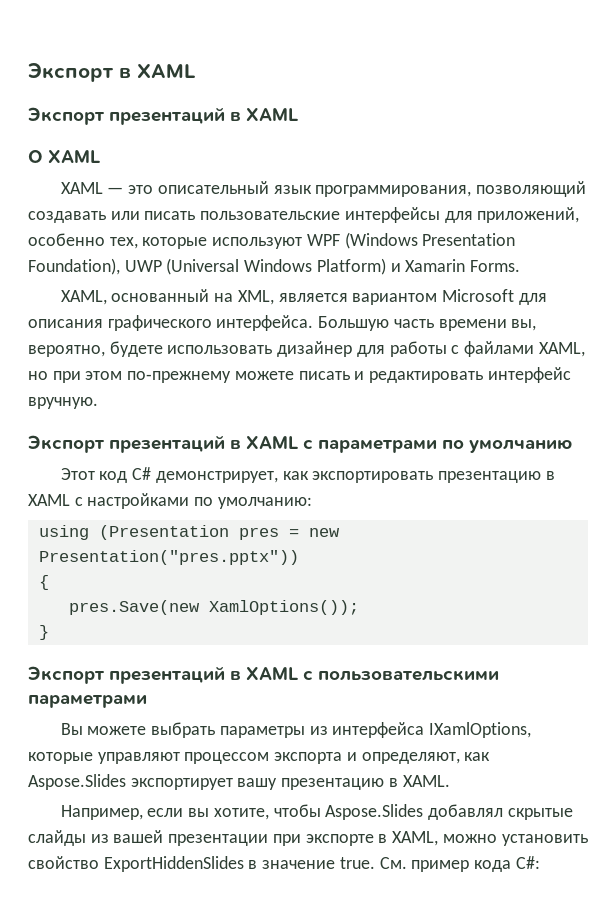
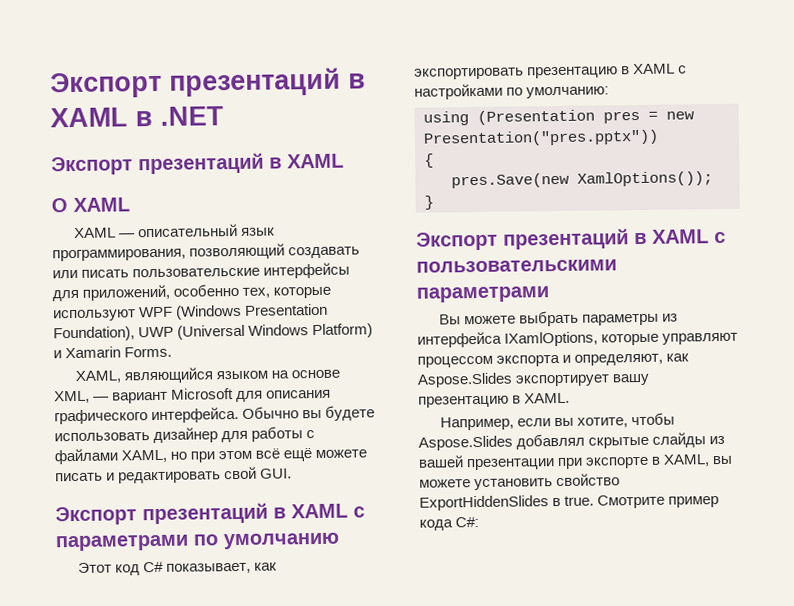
- Экспорт в XAML
+ Экспорт презентаций в XAML в .NET
- XAML — это описательный язык программирования, позволяющий создавать или писать пользовательские интерфейсы для приложений, особенно тех, которые используют WPF (Windows Presentation Foundation), UWP (Universal Windows Platform) и Xamarin Forms.
+ XAML — описательный язык программирования, позволяющий создавать или писать пользовательские интерфейсы для приложений, особенно тех, которые используют WPF (Windows Presentation Foundation), UWP (Universal Windows Platform) и Xamarin Forms.
- XAML, основанный на XML, является вариантом Microsoft для описания графического интерфейса.
+ XAML, являющийся языком на основе XML, — вариант Microsoft для описания графического интерфейса.
- Большую часть времени вы, вероятно, будете использовать дизайнер для работы с файлами XAML, но при этом по‑прежнему можете писать и редактировать интерфейс вручную.
+ Обычно вы будете использовать дизайнер для работы с файлами XAML, но при этом всё ещё можете писать и редактировать свой GUI.
- Этот код C# демонстрирует, как экспортировать презентацию в XAML с настройками по умолчанию:
+ Этот код C# показывает, как экспортировать презентацию в XAML с настройками по умолчанию:
- Например, если вы хотите, чтобы Aspose.Slides добавлял скрытые слайды из вашей презентации при экспорте в XAML, можно установить свойство ExportHiddenSlides в значение true. См. пример кода C#:
+ Например, если вы хотите, чтобы Aspose.Slides добавлял скрытые слайды из вашей презентации при экспорте в XAML, вы можете установить свойство ExportHiddenSlides в true. Смотрите пример кода C#:

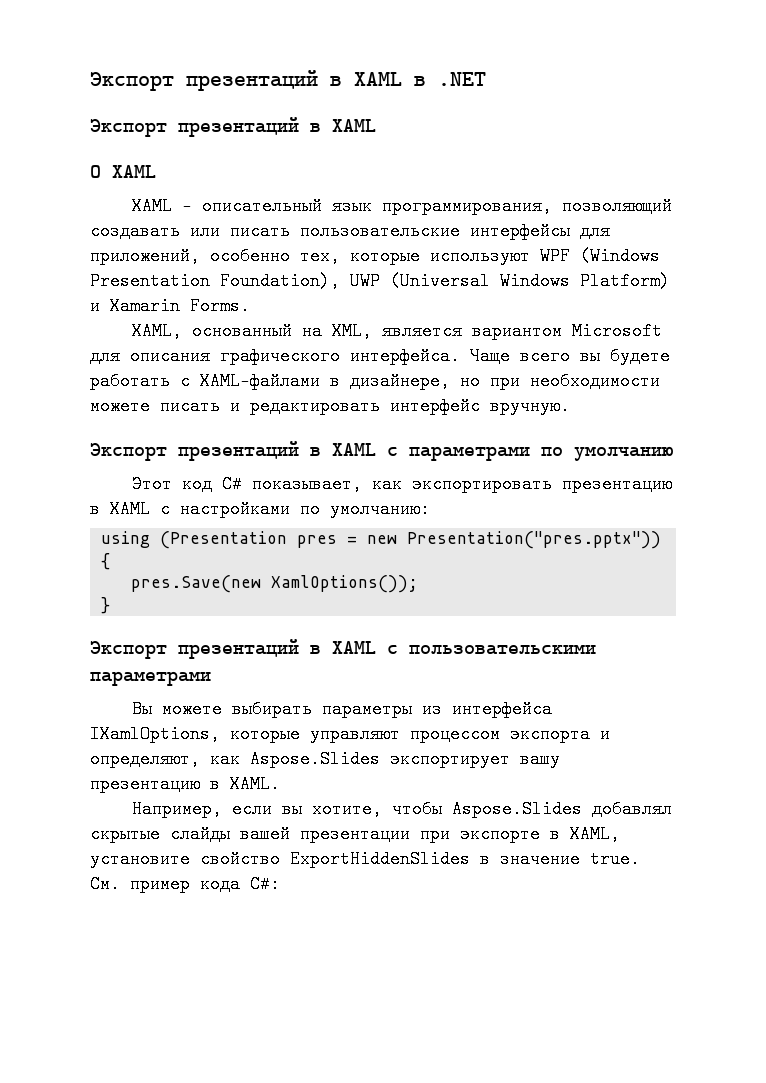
- XAML, являющийся языком на основе XML, — вариант Microsoft для описания графического интерфейса.
+ XAML, основанный на XML, является вариантом Microsoft для описания графического интерфейса.
- Обычно вы будете использовать дизайнер для работы с файлами XAML, но при этом всё ещё можете писать и редактировать свой GUI.
+ Чаще всего вы будете работать с XAML‑файлами в дизайнере, но при необходимости можете писать и редактировать интерфейс вручную.
- Вы можете выбрать параметры из интерфейса IXamlOptions, которые управляют процессом экспорта и определяют, как Aspose.Slides экспортирует вашу презентацию в XAML.
+ Вы можете выбирать параметры из интерфейса IXamlOptions, которые управляют процессом экспорта и определяют, как Aspose.Slides экспортирует вашу презентацию в XAML.
- Например, если вы хотите, чтобы Aspose.Slides добавлял скрытые слайды из вашей презентации при экспорте в XAML, вы можете установить свойство ExportHiddenSlides в true. Смотрите пример кода C#:
+ Например, если вы хотите, чтобы Aspose.Slides добавлял скрытые слайды вашей презентации при экспорте в XAML, установите свойство ExportHiddenSlides в значение true. См. пример кода C#:

